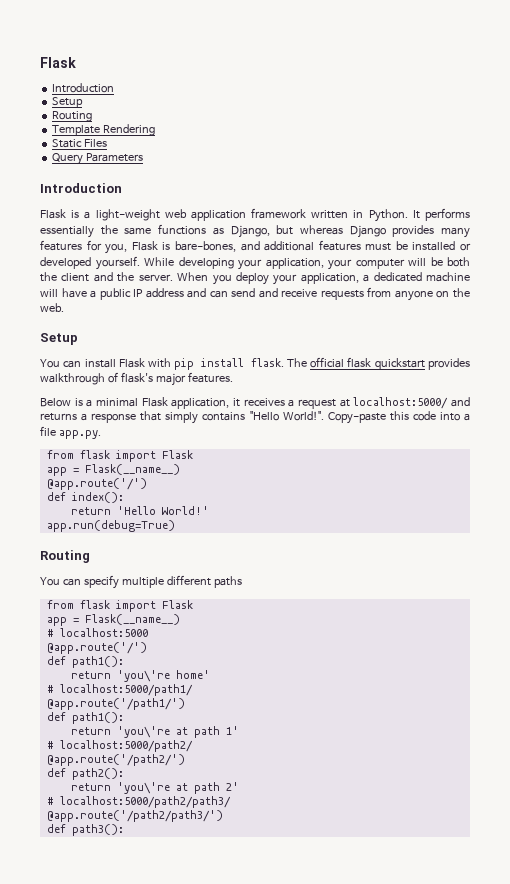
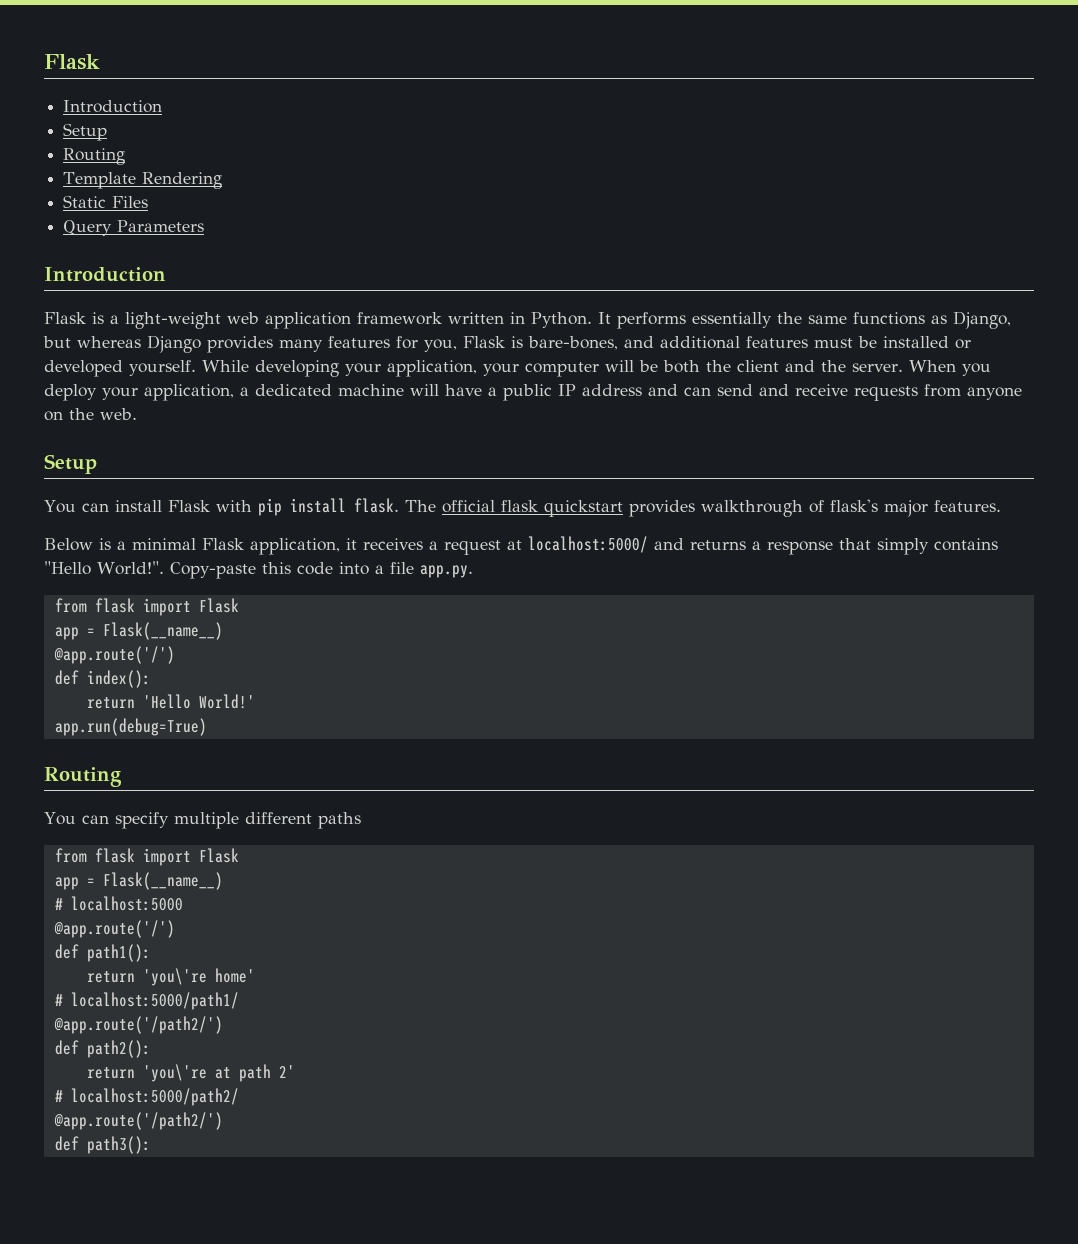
- @app.route('/path1/')
- def path1():
- return 'you\'re at path 1'
- # localhost:5000/path2/
- # localhost:5000/path2/path3/
- @app.route('/path2/path3/')
+ # localhost:5000/path2/
+ @app.route('/path2/')

